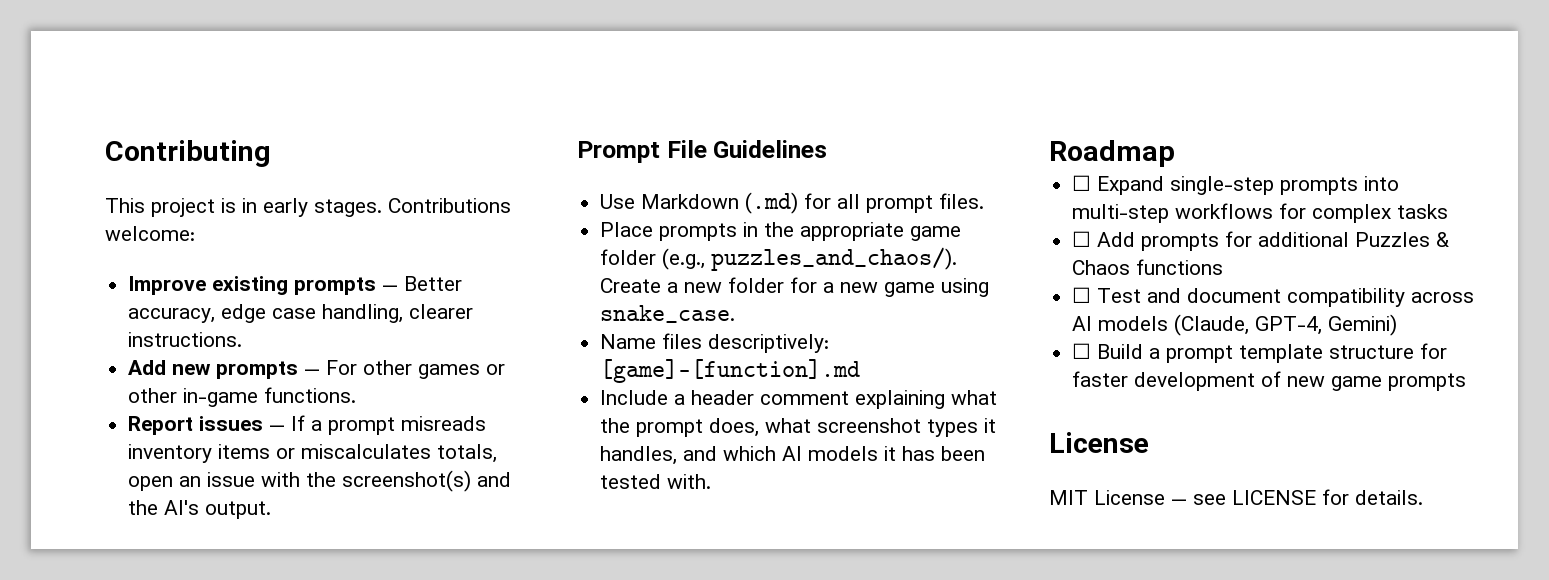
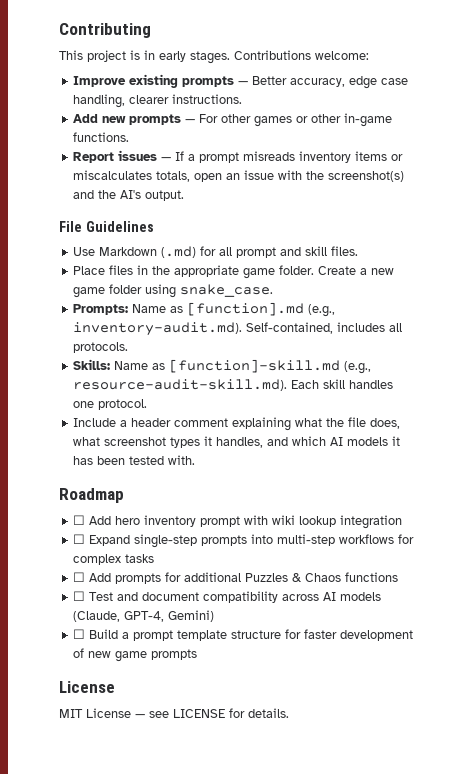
- Prompt File Guidelines
+ File Guidelines
- Use Markdown (.md) for all prompt files.
+ Use Markdown (.md) for all prompt and skill files.
- Place prompts in the appropriate game folder (e.g., puzzles_and_chaos/). Create a new folder for a new game using snake_case.
- Name files descriptively: [game]-[function].md
+ Place files in the appropriate game folder. Create a new game folder using snake_case.
+ Prompts: Name as [function].md (e.g., inventory-audit.md). Self-contained, includes all protocols.
+ Skills: Name as [function]-skill.md (e.g., resource-audit-skill.md). Each skill handles one protocol.
- Include a header comment explaining what the prompt does, what screenshot types it handles, and which AI models it has been tested with.
+ Include a header comment explaining what the file does, what screenshot types it handles, and which AI models it has been tested with.
+ ☐ Add hero inventory prompt with wiki lookup integration

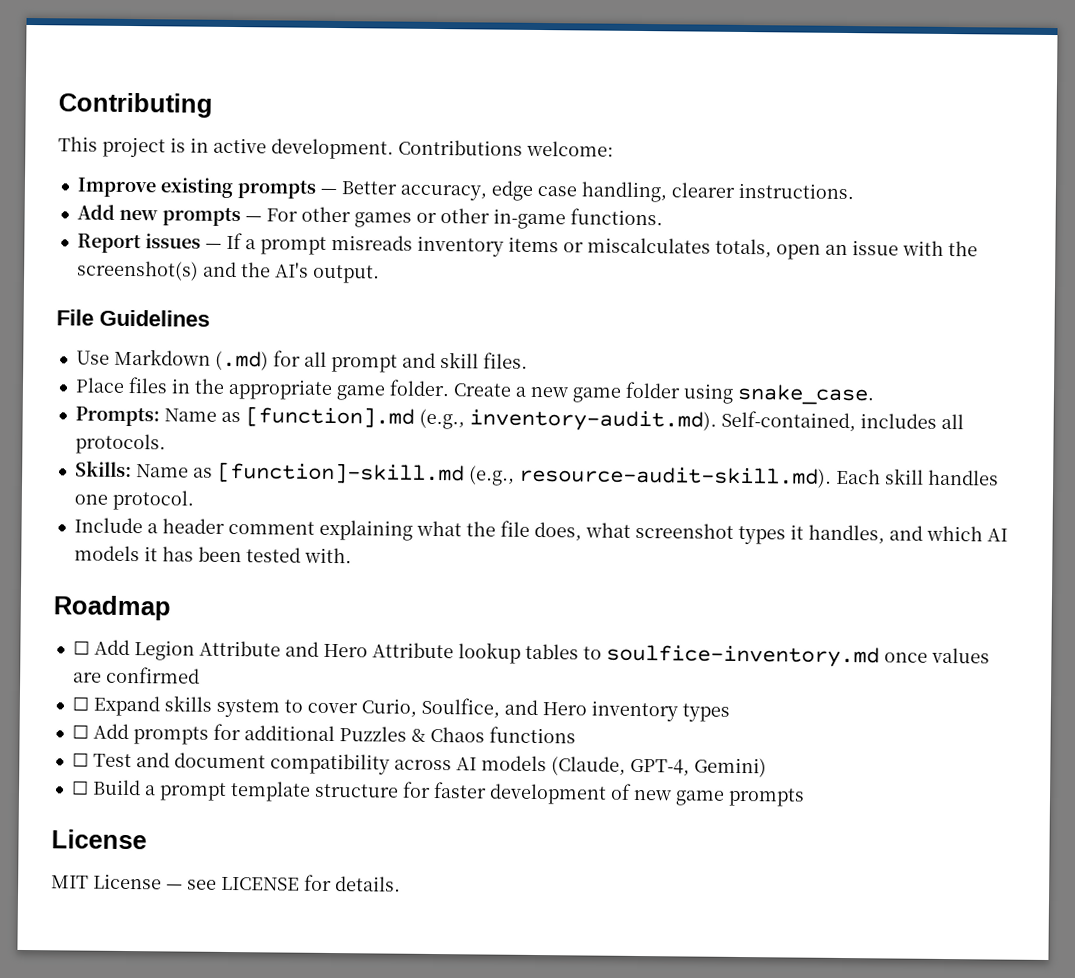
- This project is in early stages.
+ This project is in active development.
- ☐ Add hero inventory prompt with wiki lookup integration
- ☐ Expand single-step prompts into multi-step workflows for complex tasks
+ ☐ Add Legion Attribute and Hero Attribute lookup tables to soulfice-inventory.md once values are confirmed
+ ☐ Expand skills system to cover Curio, Soulfice, and Hero inventory types

